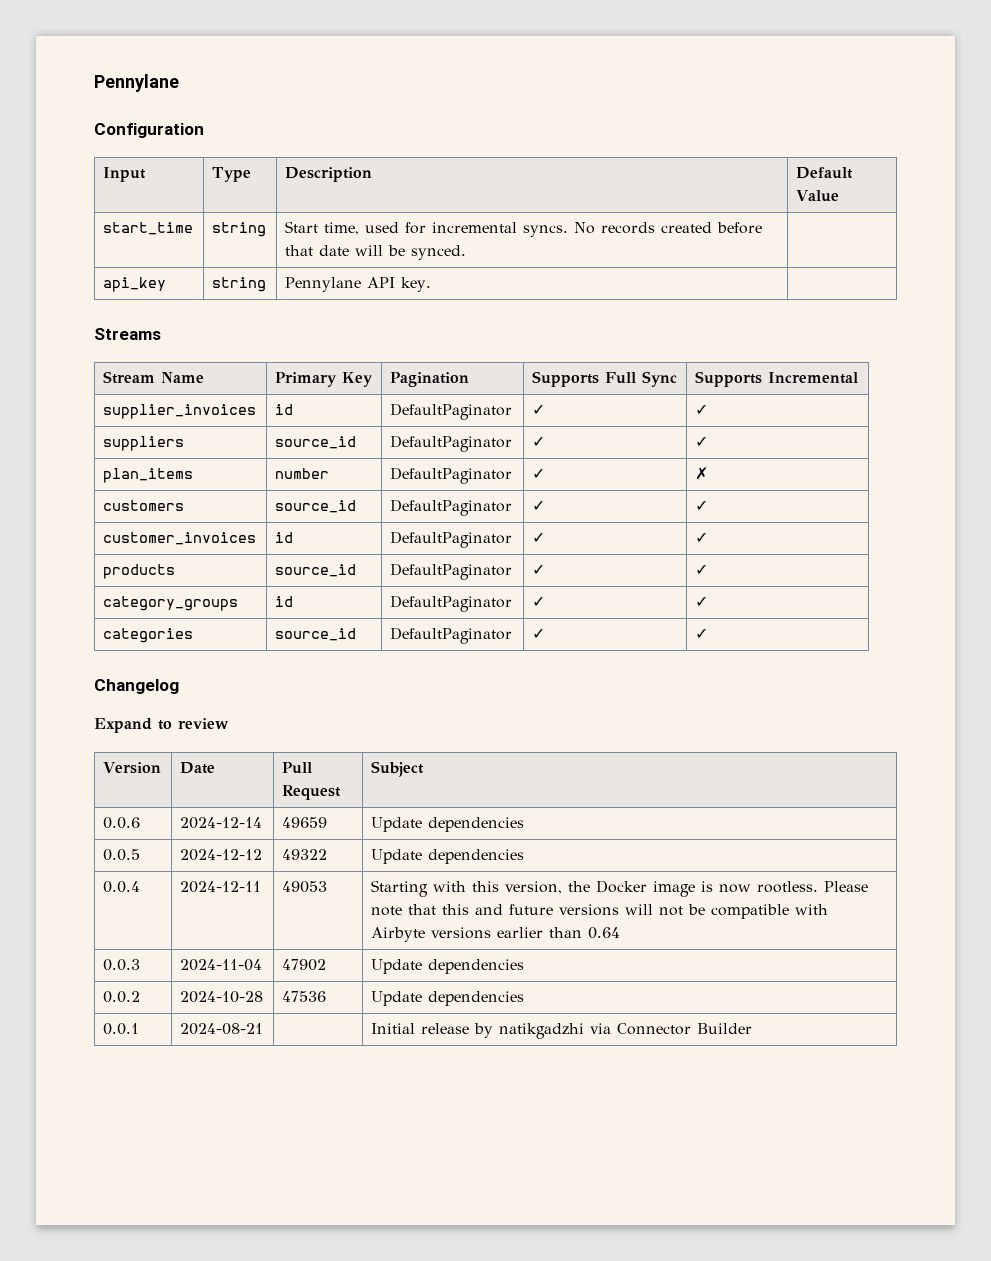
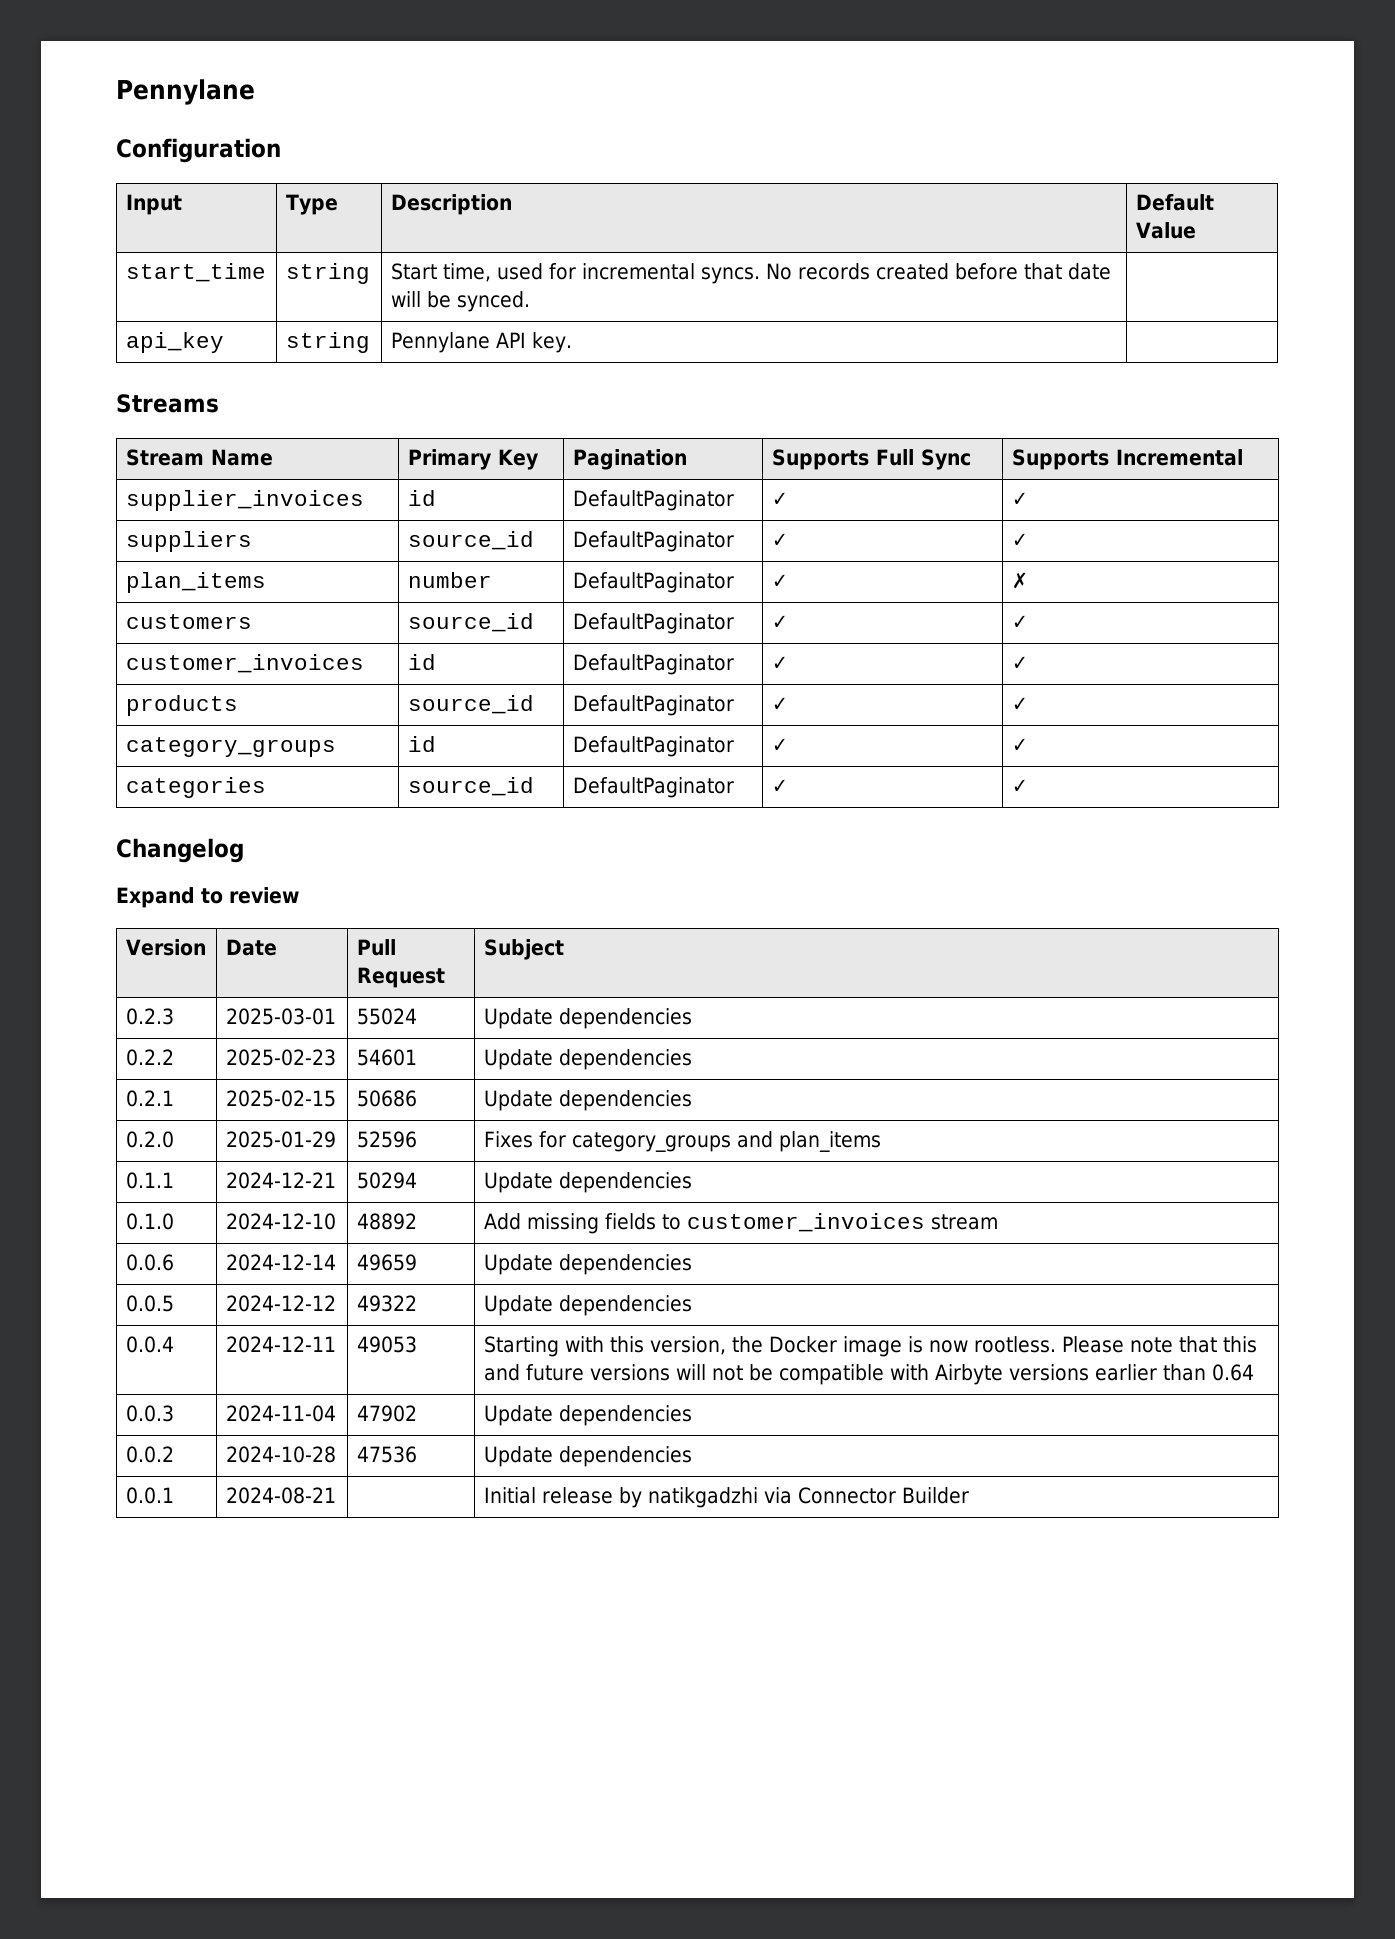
+ 0.2.3 | 2025-03-01 | 55024 | Update dependencies
+ 0.2.2 | 2025-02-23 | 54601 | Update dependencies
+ 0.2.1 | 2025-02-15 | 50686 | Update dependencies
+ 0.2.0 | 2025-01-29 | 52596 | Fixes for category_groups and plan_items
+ 0.1.1 | 2024-12-21 | 50294 | Update dependencies
+ 0.1.0 | 2024-12-10 | 48892 | Add missing fields to customer_invoices stream

